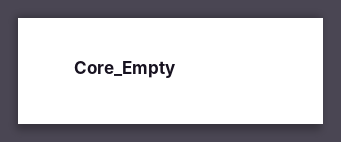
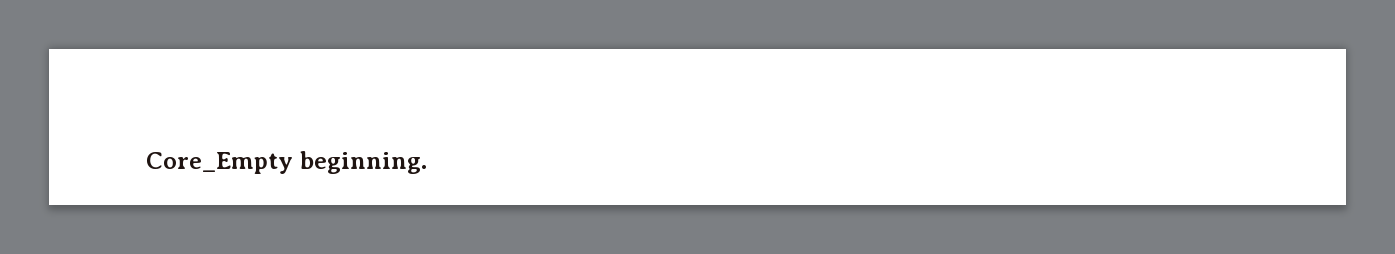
- Core_Empty
+ Core_Empty beginning.

